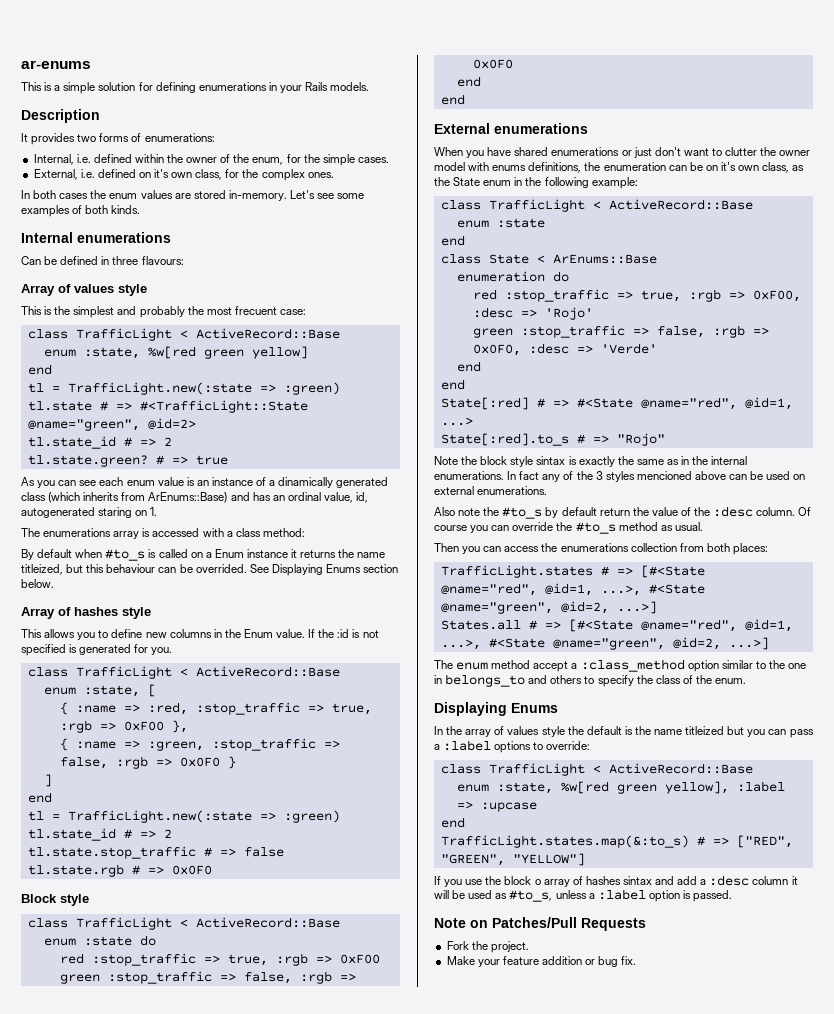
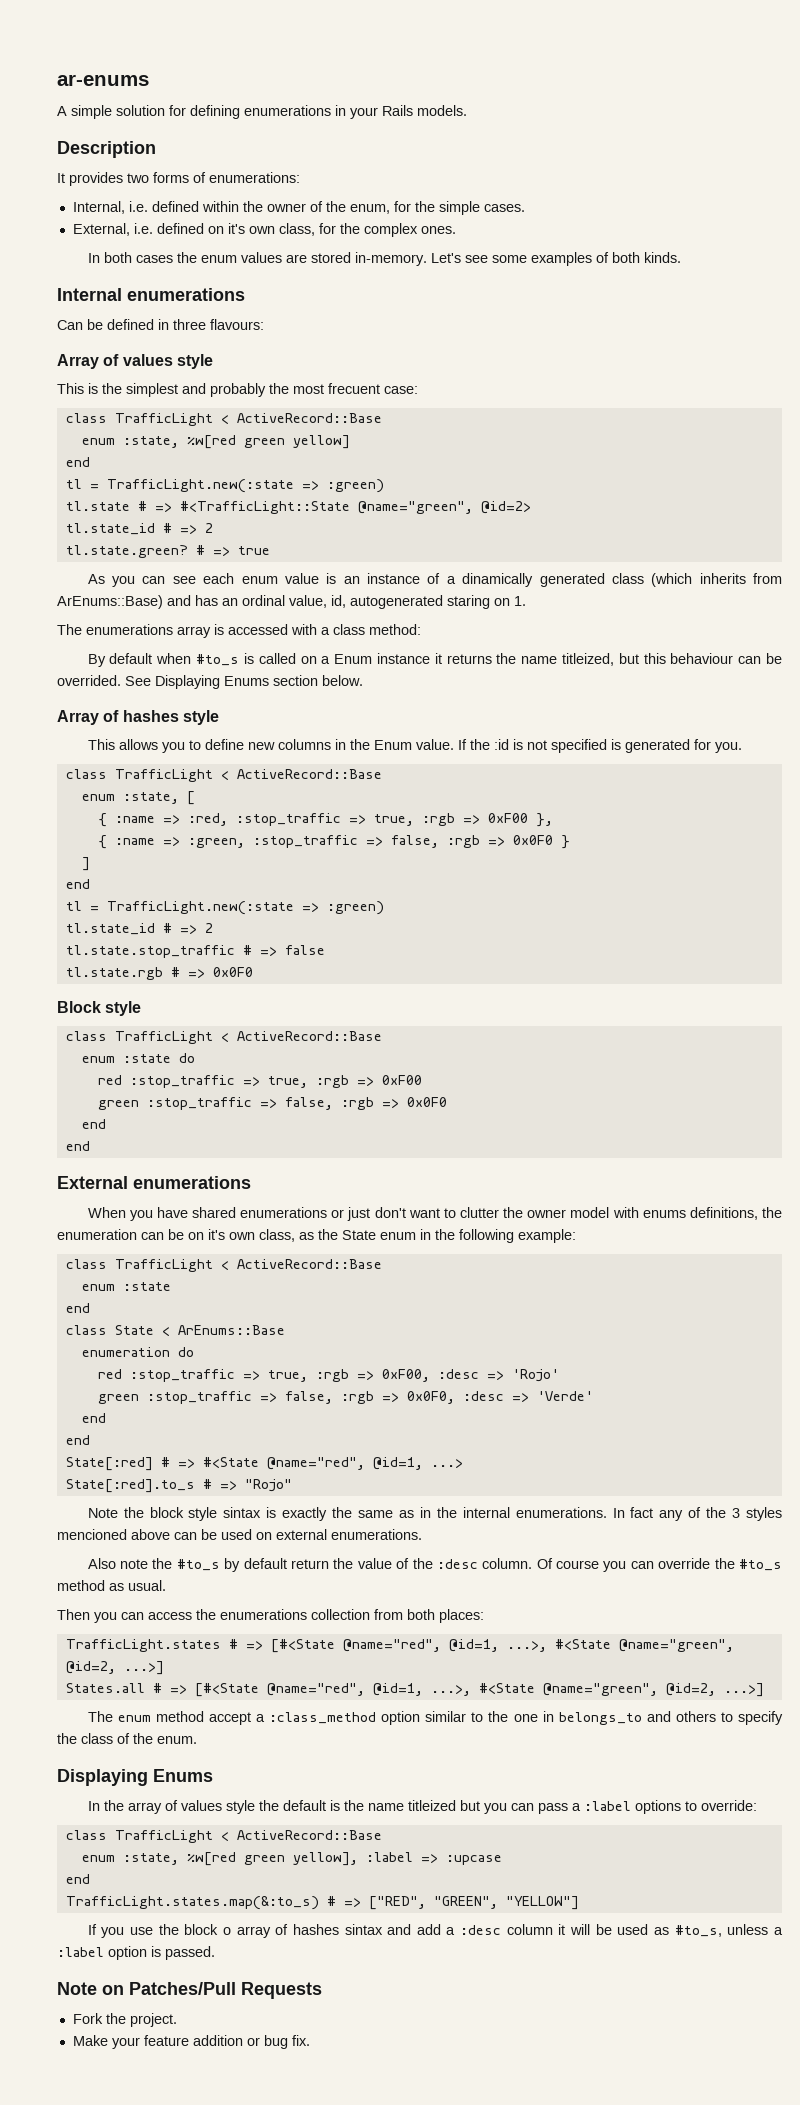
- This is a simple solution for defining enumerations in your Rails models.
+ A simple solution for defining enumerations in your Rails models.

